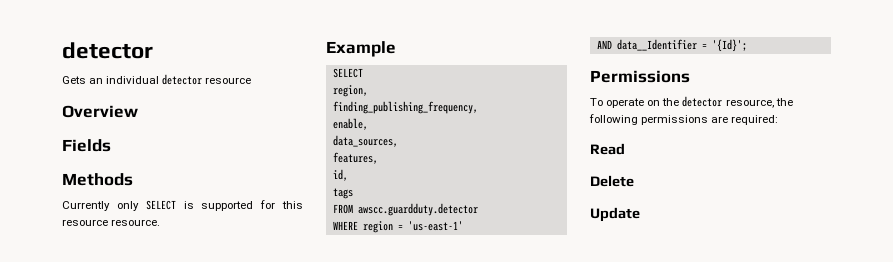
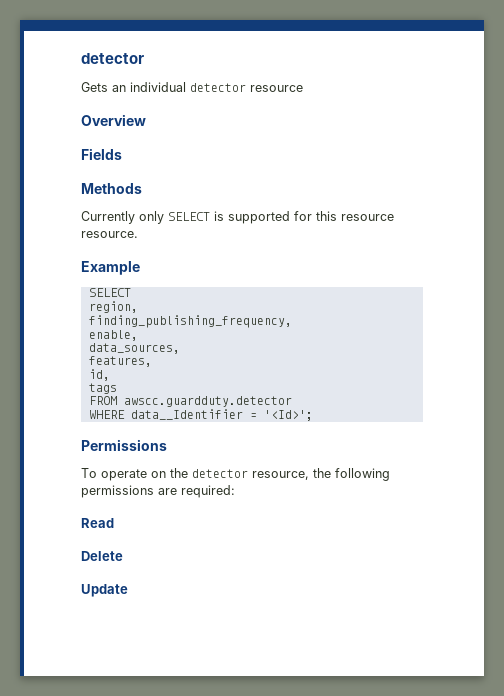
- WHERE region = 'us-east-1'
- AND data__Identifier = '{Id}';
+ WHERE data__Identifier = '<Id>';

